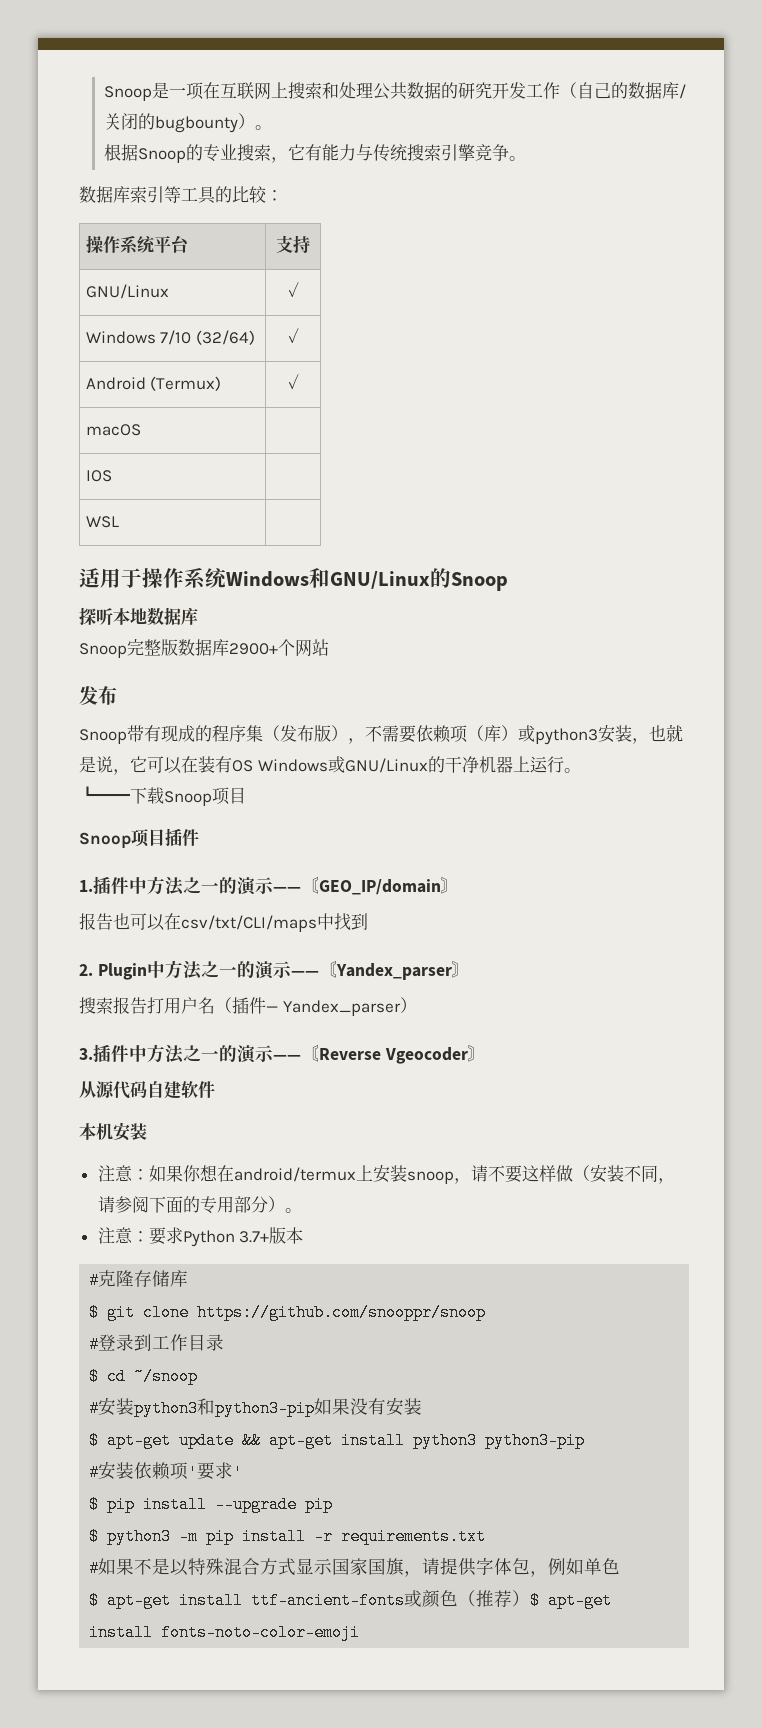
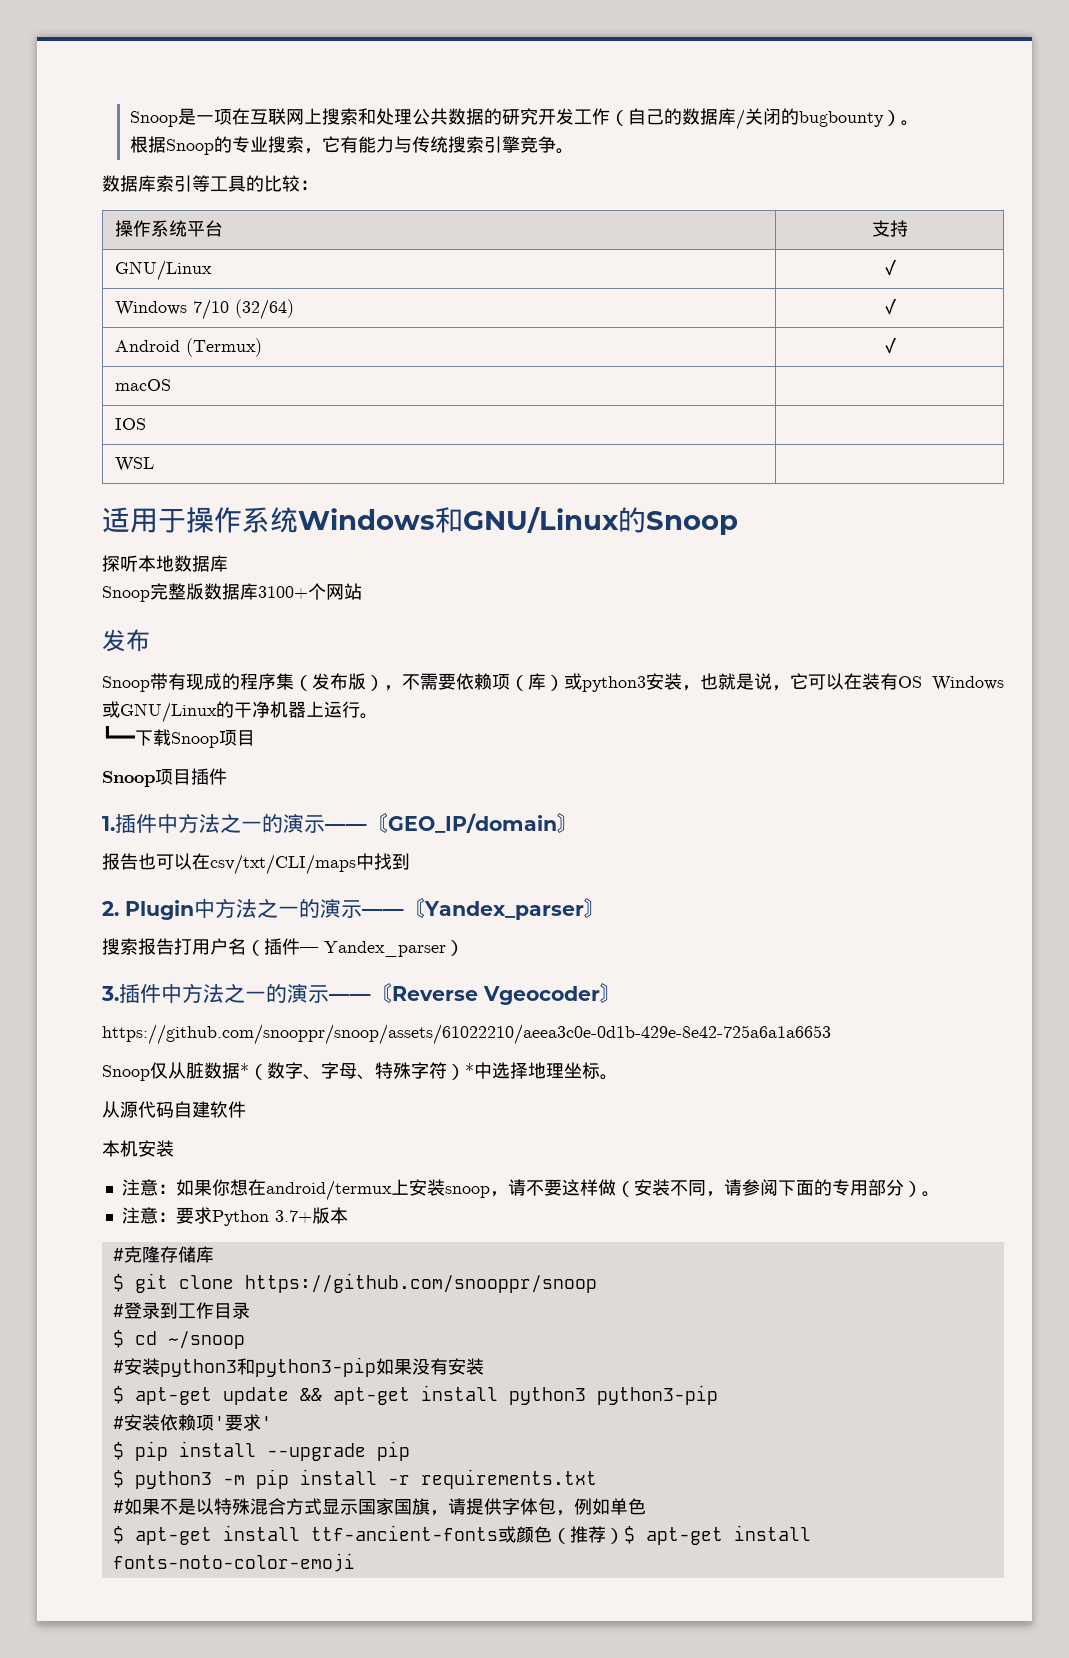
- Snoop完整版数据库2900+个网站
+ Snoop完整版数据库3100+个网站
+ https://github.com/snooppr/snoop/assets/61022210/aeea3c0e-0d1b-429e-8e42-725a6a1a6653
+ Snoop仅从脏数据*（数字、字母、特殊字符）*中选择地理坐标。

